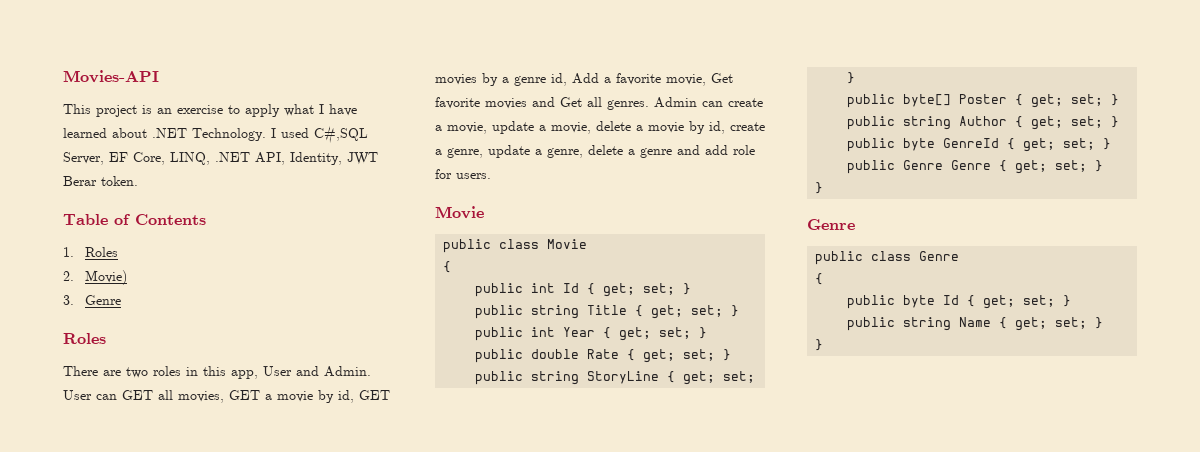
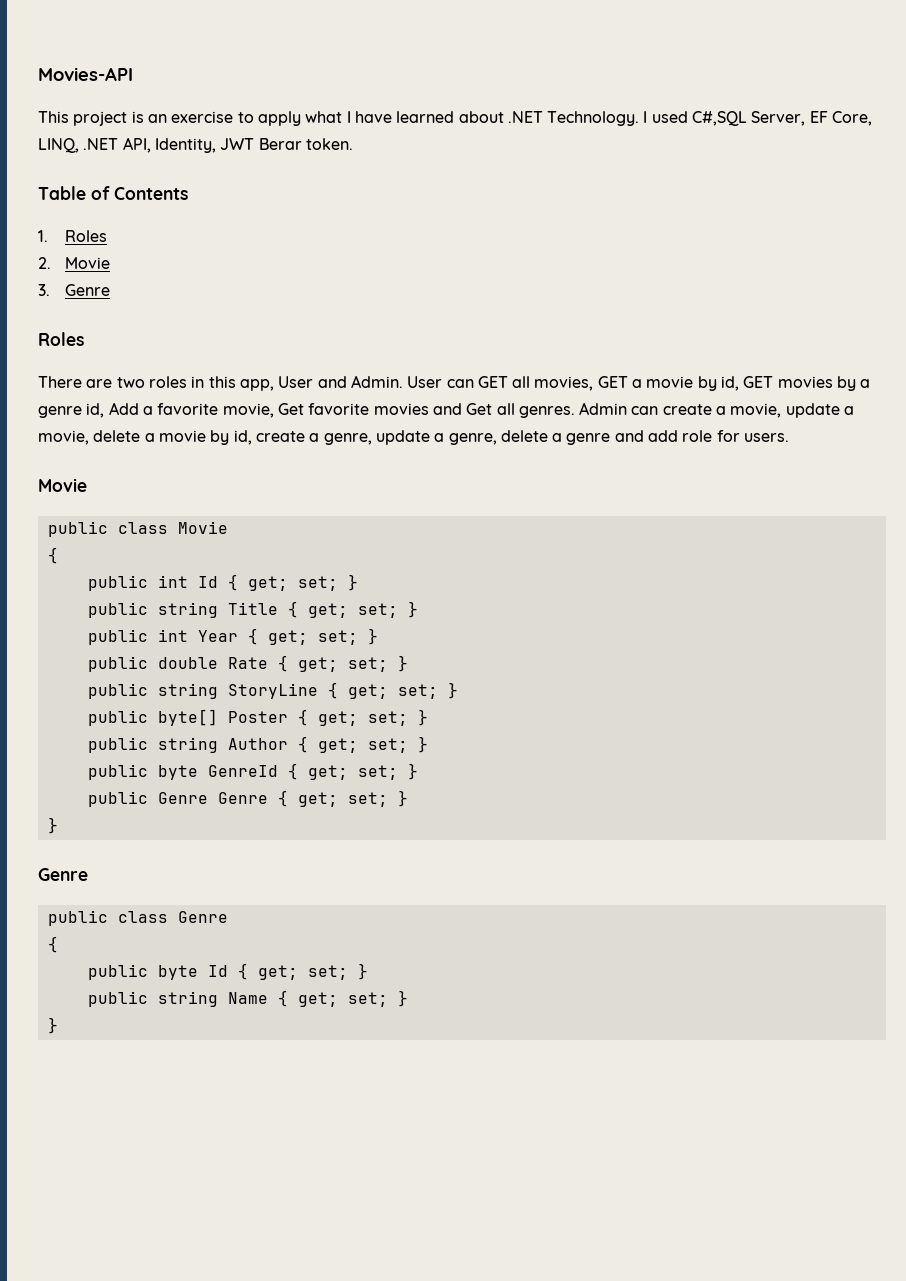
- 2. Movie)
+ 2. Movie

